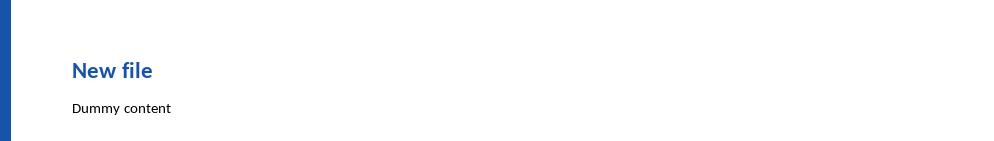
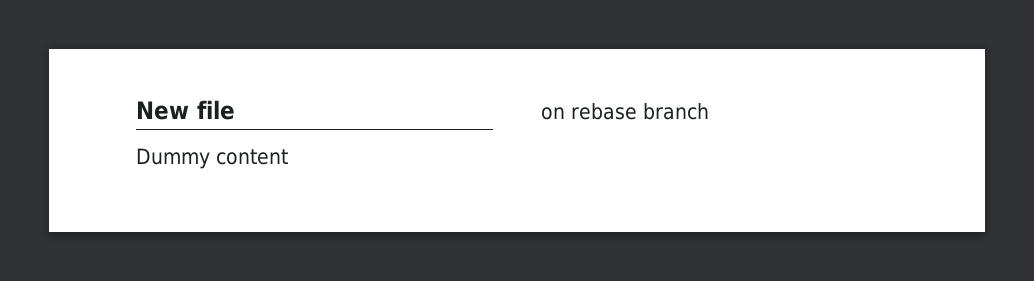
+ on rebase branch

